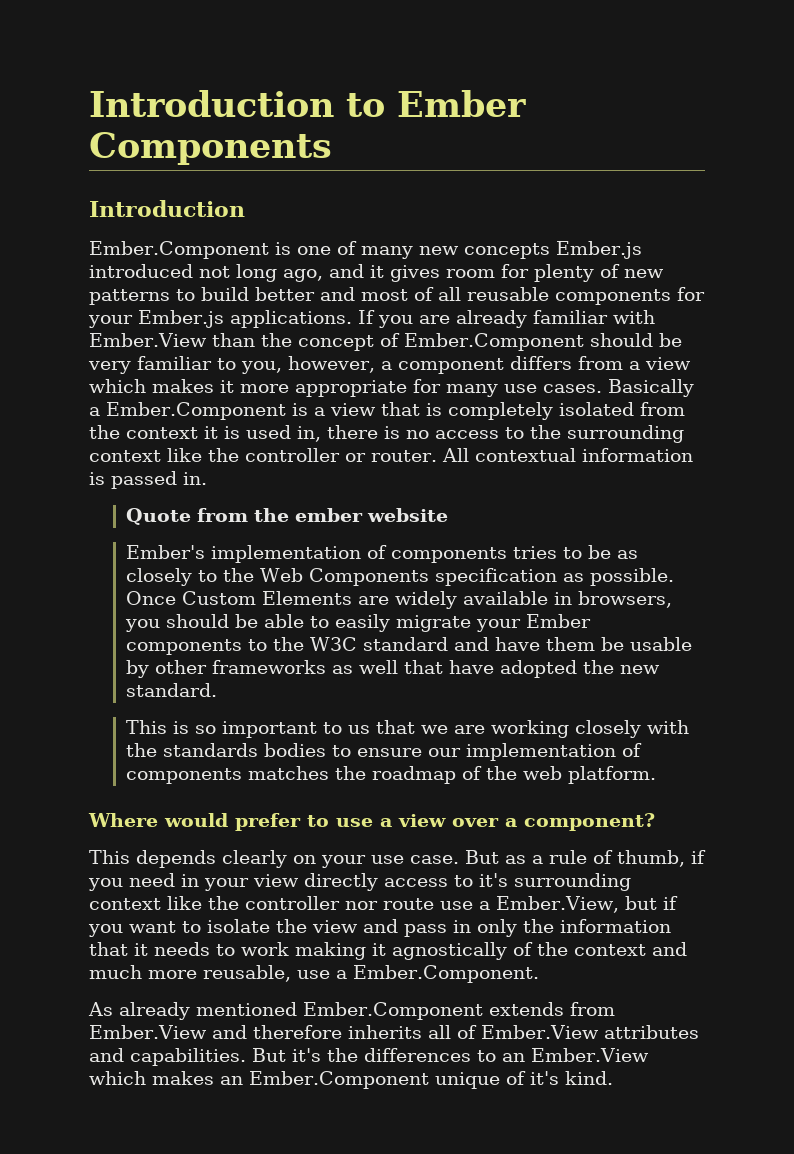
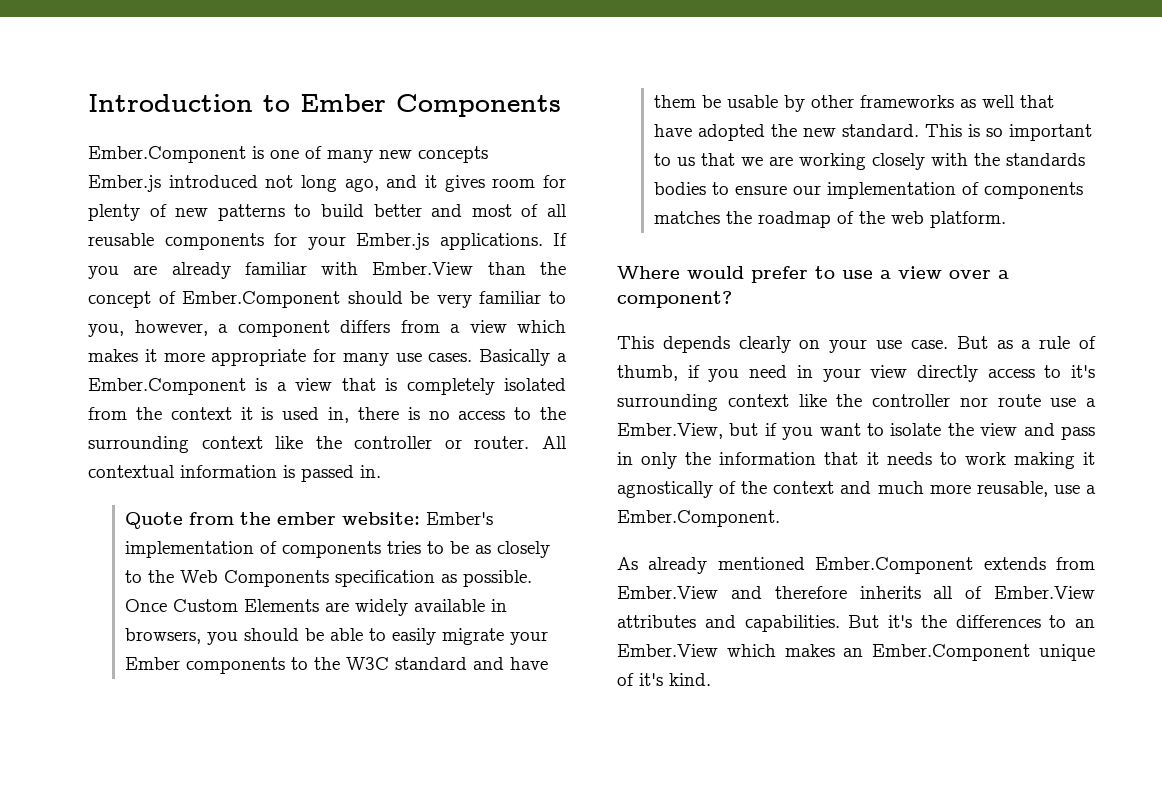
  Introduction to Ember Components
- Introduction
- Quote from the ember website
- Ember's implementation of components tries to be as closely to the Web Components specification as possible.
+ Quote from the ember website: Ember's implementation of components tries to be as closely to the Web Components specification as possible.
- Once Custom Elements are widely available in browsers, you should be able to easily migrate your Ember components to the W3C standard and have them be usable by other frameworks as well that have adopted the new standard.
- This is so important to us that we are working closely with the standards bodies to ensure our implementation of components matches the roadmap of the web platform.
+ Once Custom Elements are widely available in browsers, you should be able to easily migrate your Ember components to the W3C standard and have them be usable by other frameworks as well that have adopted the new standard. This is so important to us that we are working closely with the standards bodies to ensure our implementation of components matches the roadmap of the web platform.

